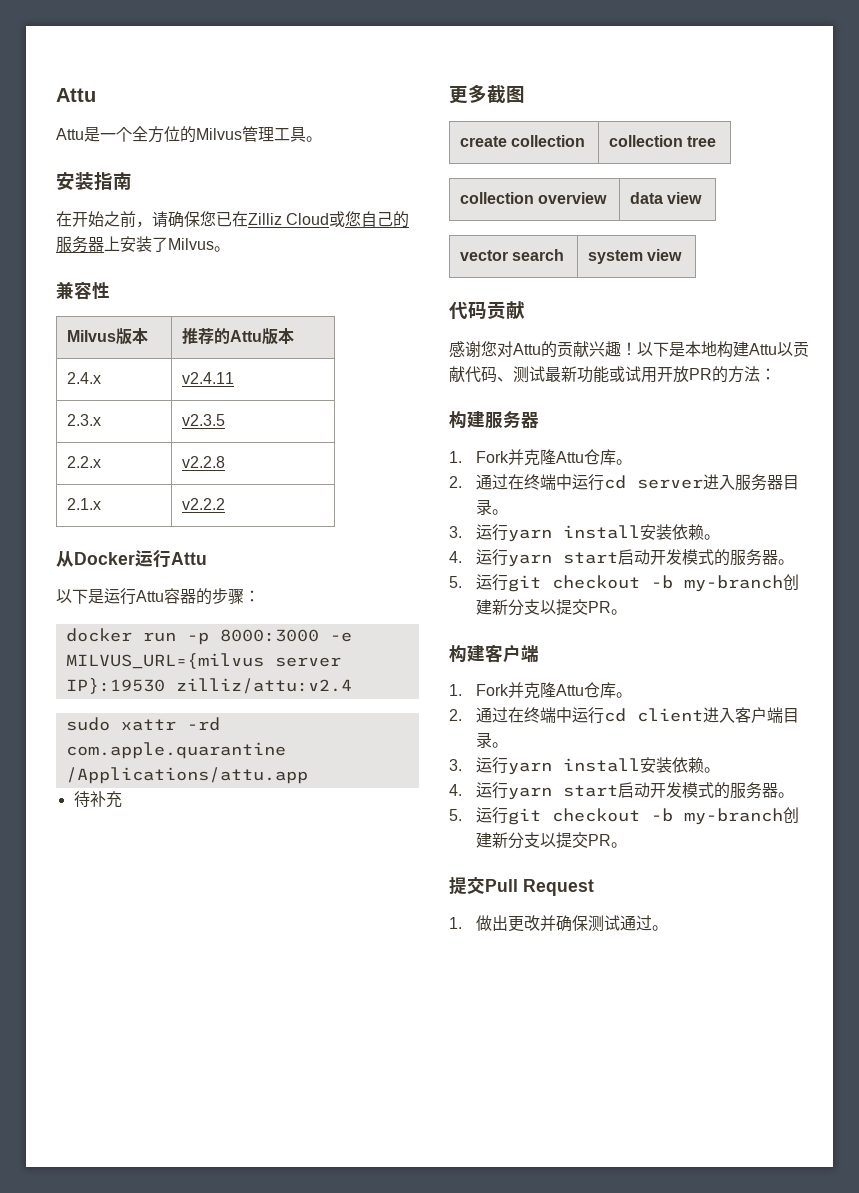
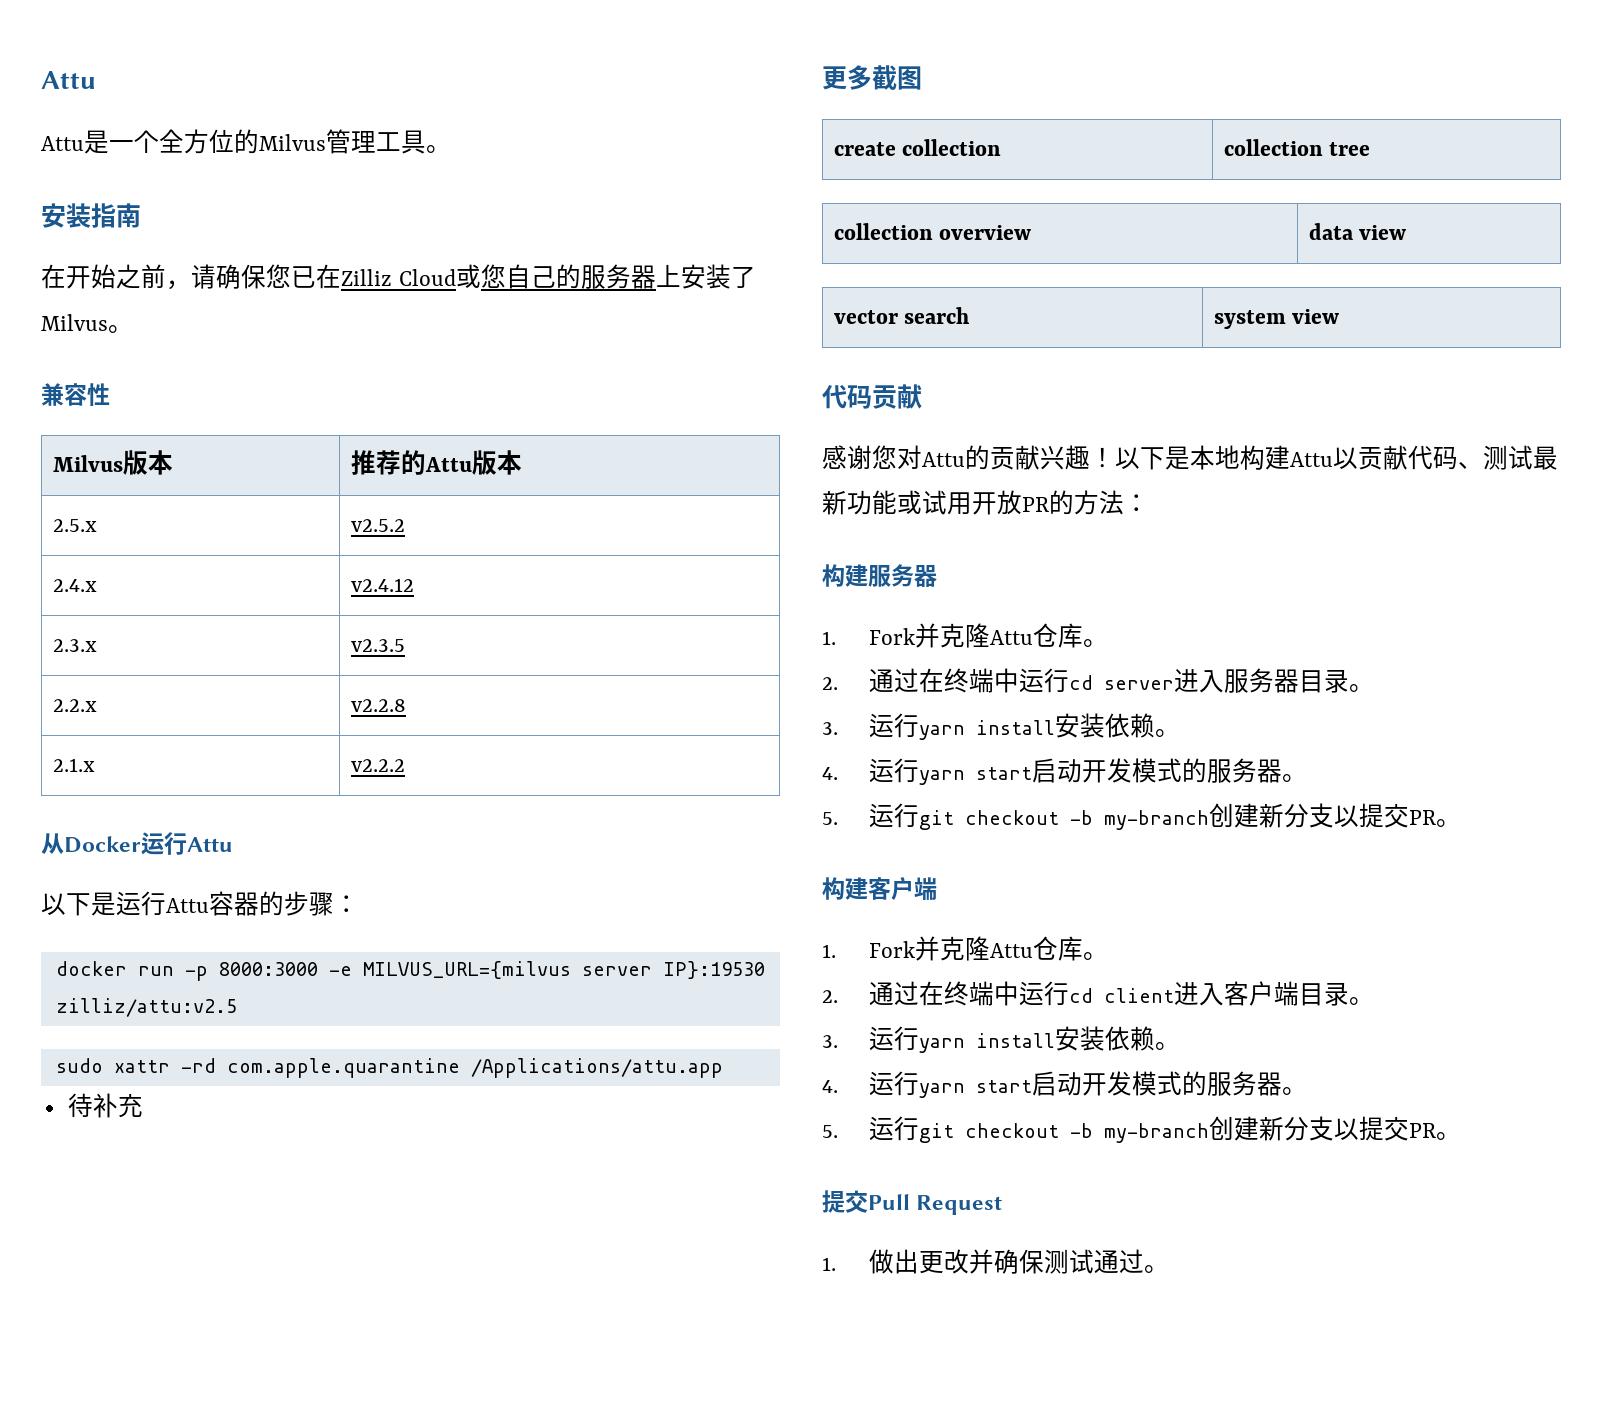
+ 2.5.x | v2.5.2
- 2.4.x | v2.4.11
+ 2.4.x | v2.4.12
- docker run -p 8000:3000 -e MILVUS_URL={milvus server IP}:19530 zilliz/attu:v2.4
+ docker run -p 8000:3000 -e MILVUS_URL={milvus server IP}:19530 zilliz/attu:v2.5

